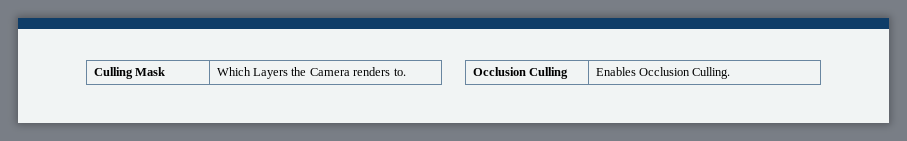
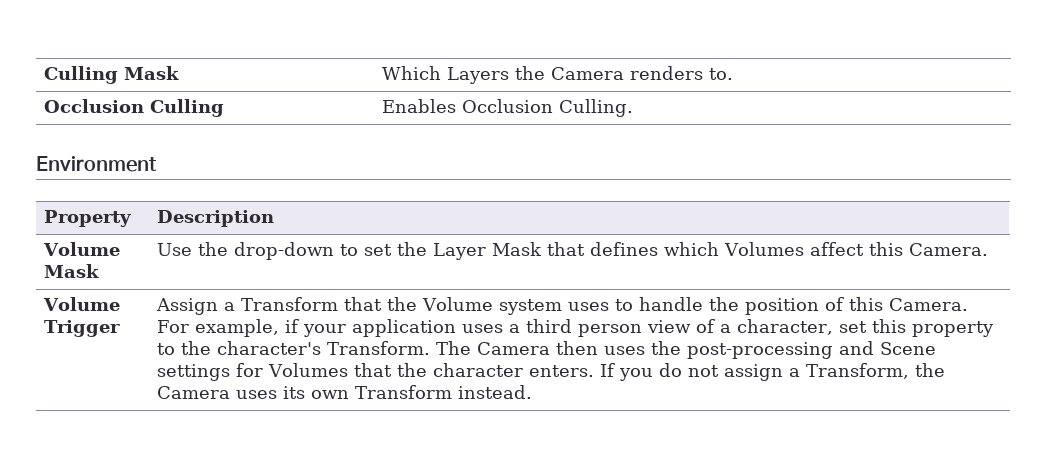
+ Environment
+ Property | Description
+ Volume Mask | Use the drop-down to set the Layer Mask that defines which Volumes affect this Camera.
+ Volume Trigger | Assign a Transform that the Volume system uses to handle the position of this Camera. For example, if your application uses a third person view of a character, set this property to the character's Transform. The Camera then uses the post-processing and Scene settings for Volumes that the character enters. If you do not assign a Transform, the Camera uses its own Transform instead.

